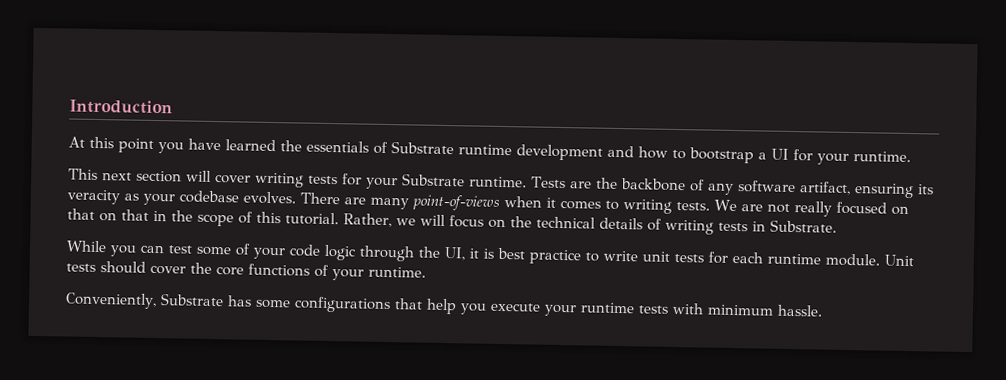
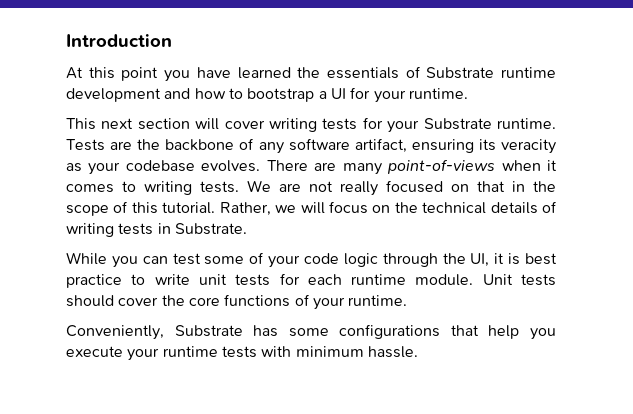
- We are not really focused on that on that in the scope of this tutorial.
+ We are not really focused on that in the scope of this tutorial.

